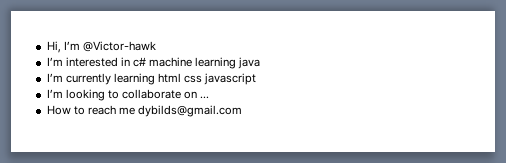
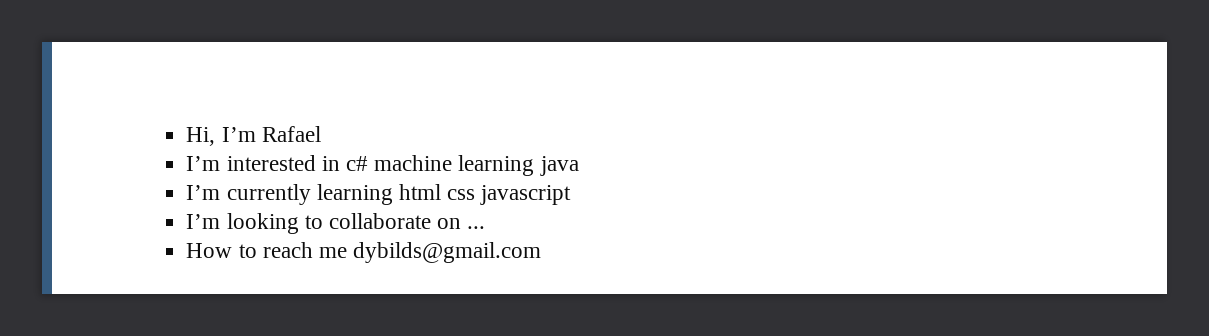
- Hi, I’m @Victor-hawk
+ Hi, I’m Rafael

